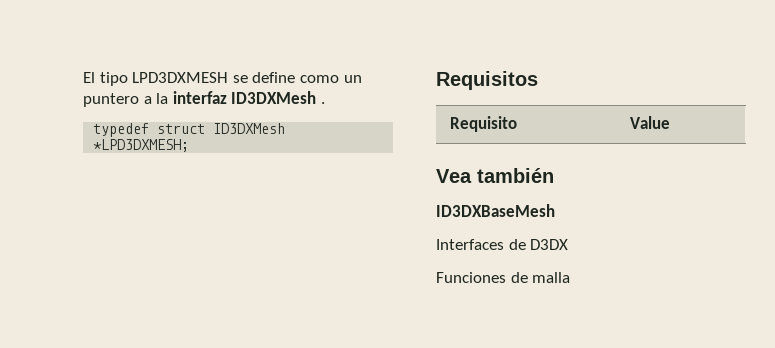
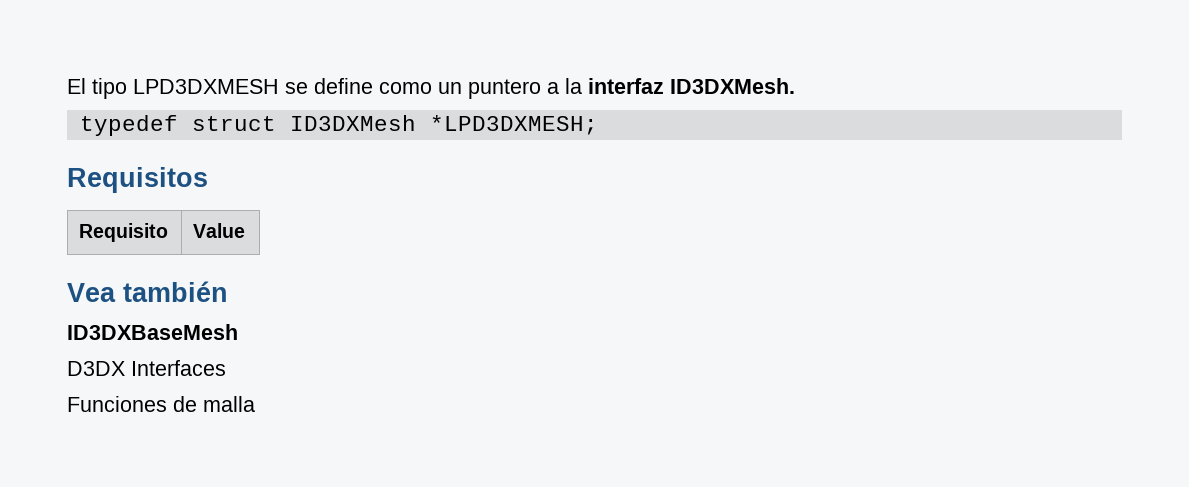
- El tipo LPD3DXMESH se define como un puntero a la interfaz ID3DXMesh .
+ El tipo LPD3DXMESH se define como un puntero a la interfaz ID3DXMesh.
- Interfaces de D3DX
+ D3DX Interfaces

